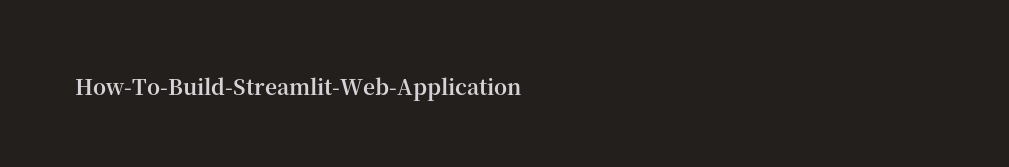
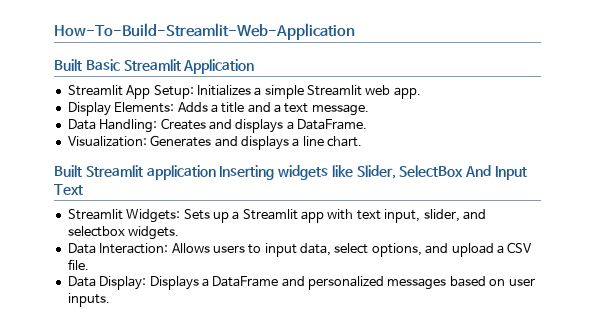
+ Built Basic Streamlit Application
+ Streamlit App Setup: Initializes a simple Streamlit web app.
+ Display Elements: Adds a title and a text message.
+ Data Handling: Creates and displays a DataFrame.
+ Visualization: Generates and displays a line chart.
+ Built Streamlit application Inserting widgets like Slider, SelectBox And Input Text
+ Streamlit Widgets: Sets up a Streamlit app with text input, slider, and selectbox widgets.
+ Data Interaction: Allows users to input data, select options, and upload a CSV file.
+ Data Display: Displays a DataFrame and personalized messages based on user inputs.

